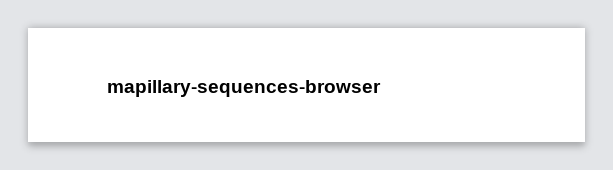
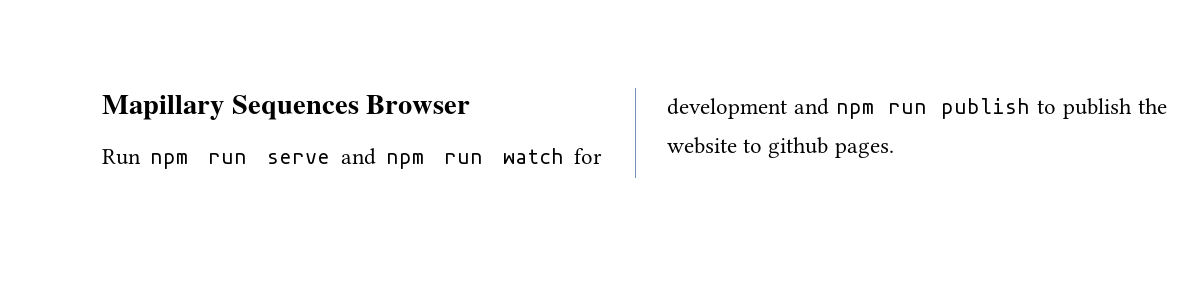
- mapillary-sequences-browser
+ Mapillary Sequences Browser
+ Run npm run serve and npm run watch for development and npm run publish to publish the website to github pages.

